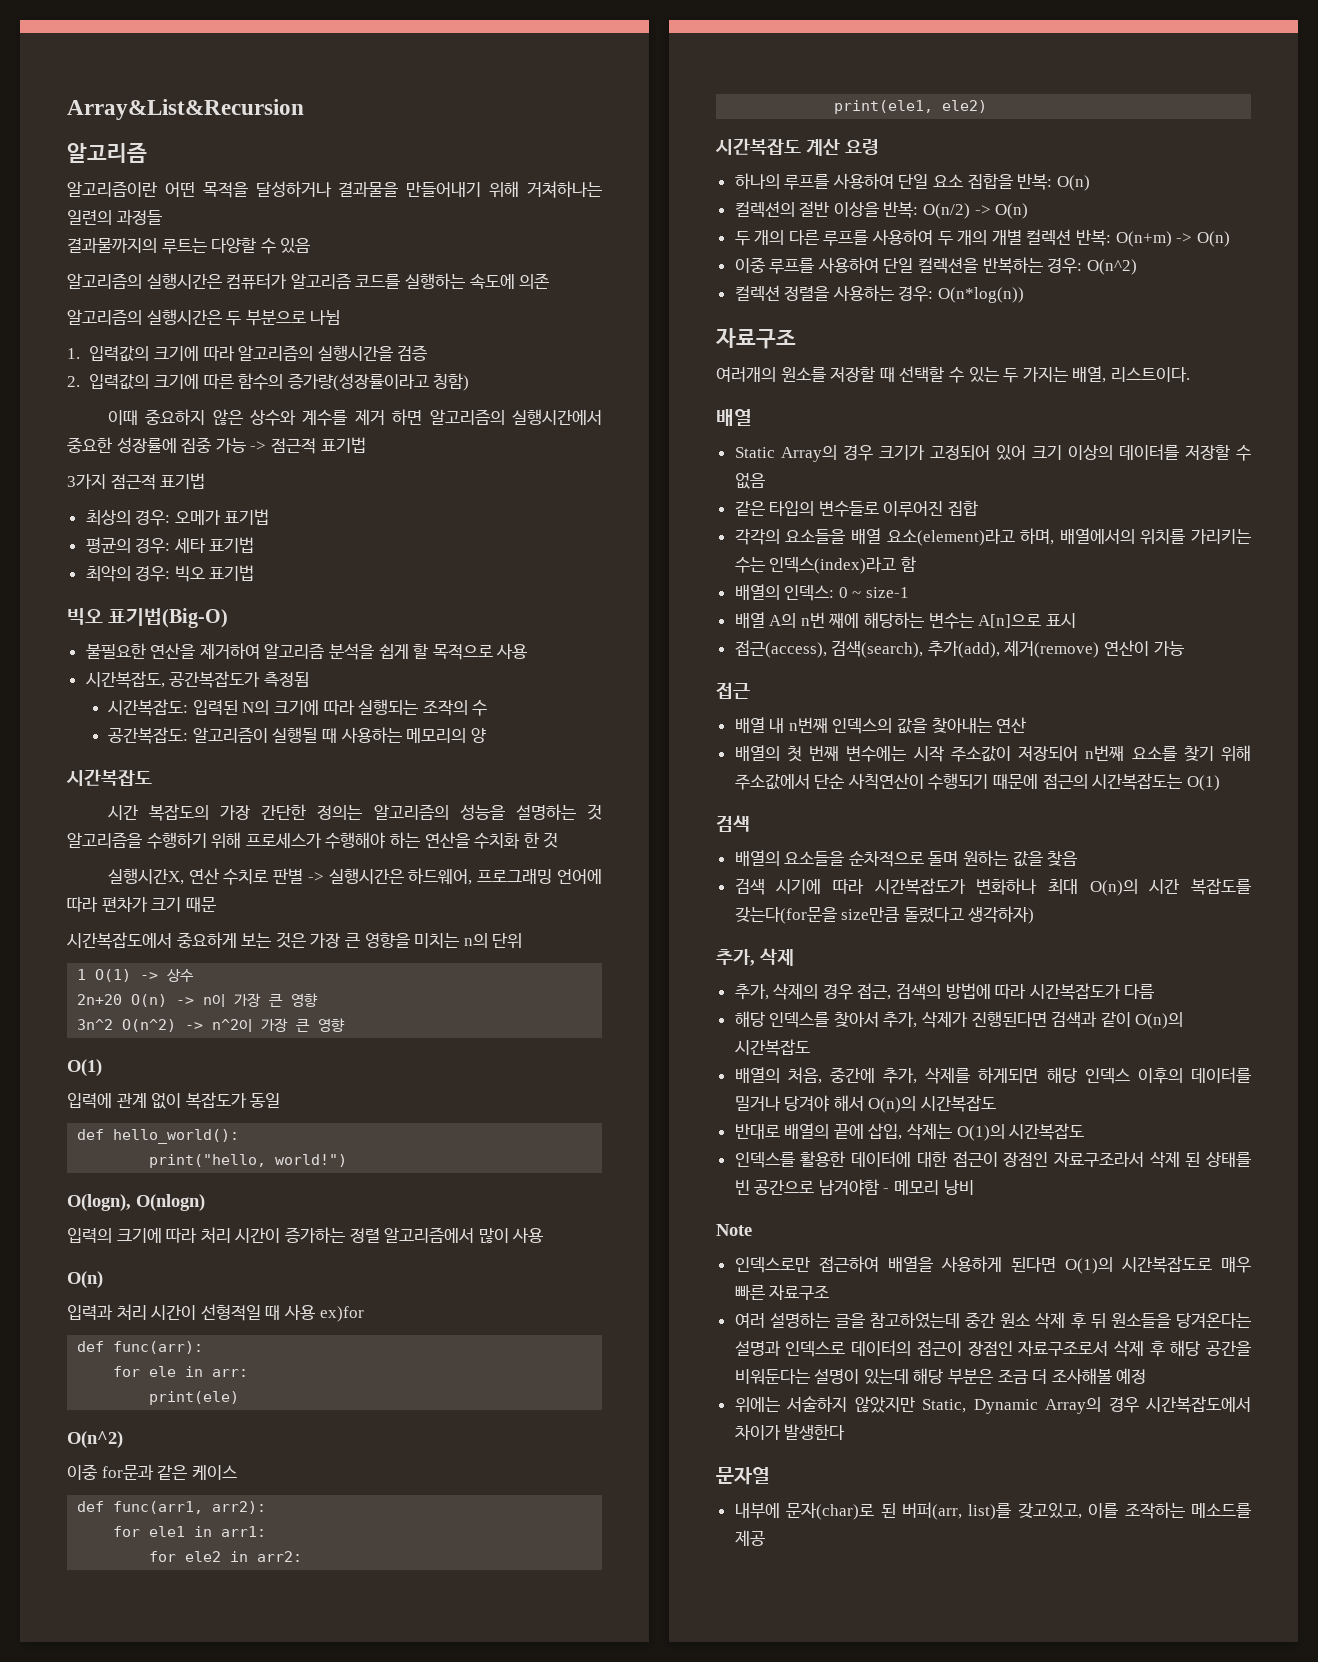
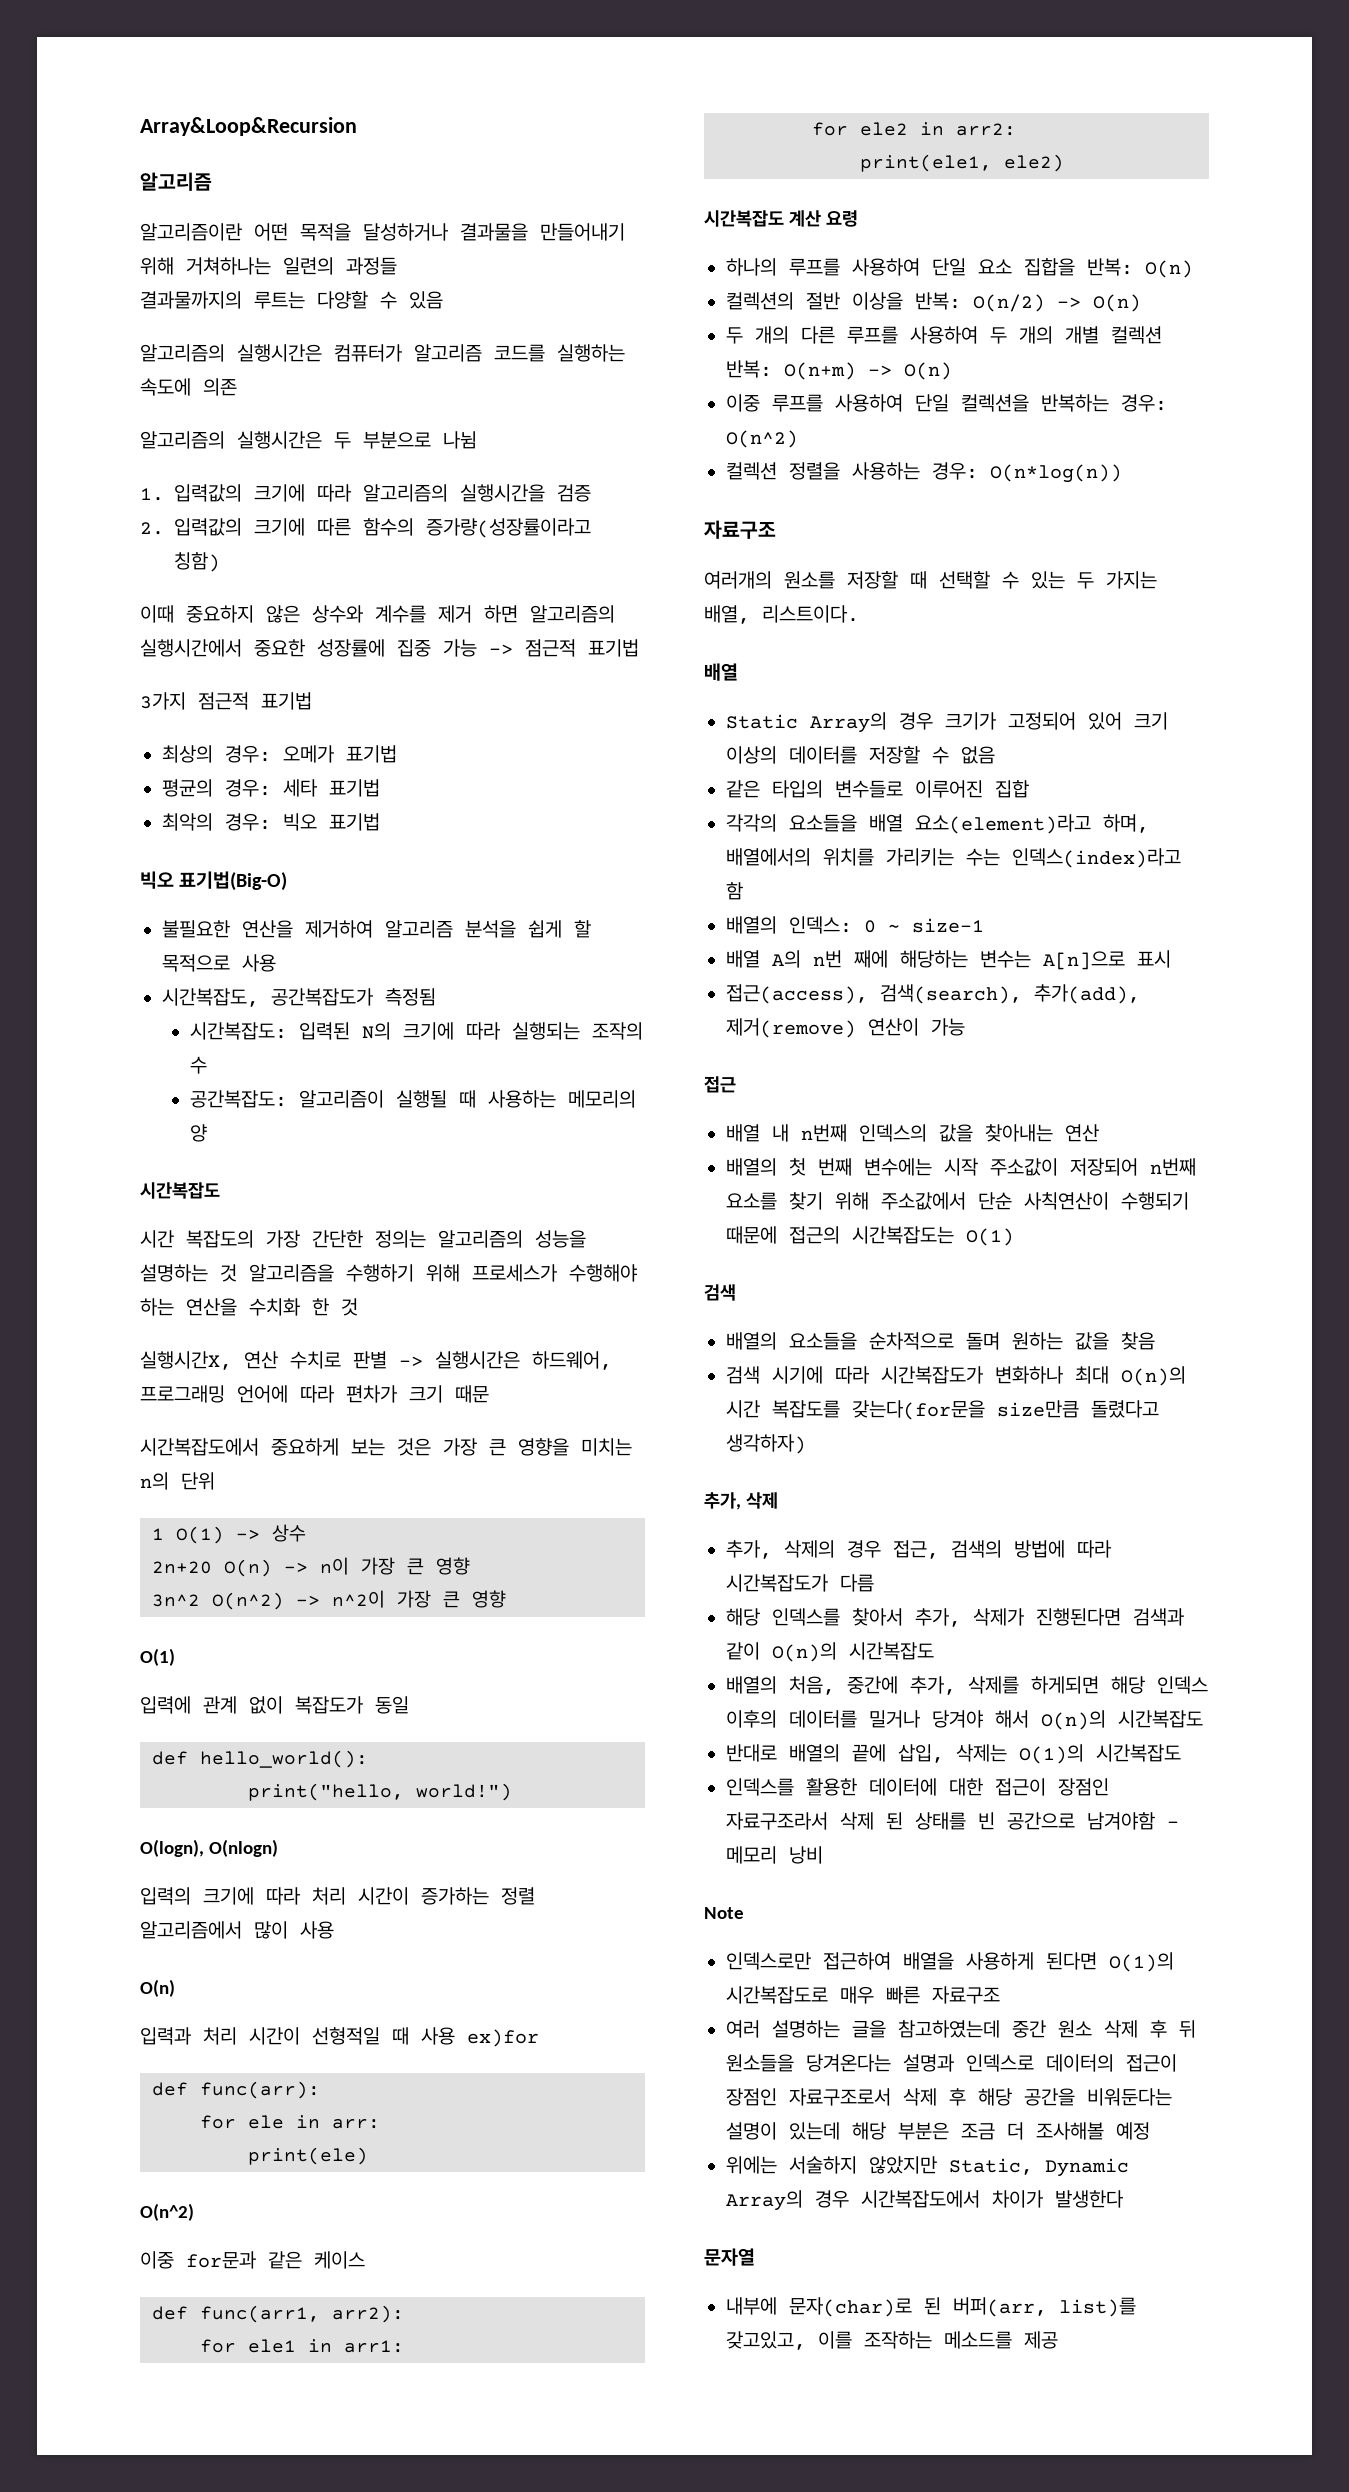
- Array&List&Recursion
+ Array&Loop&Recursion

